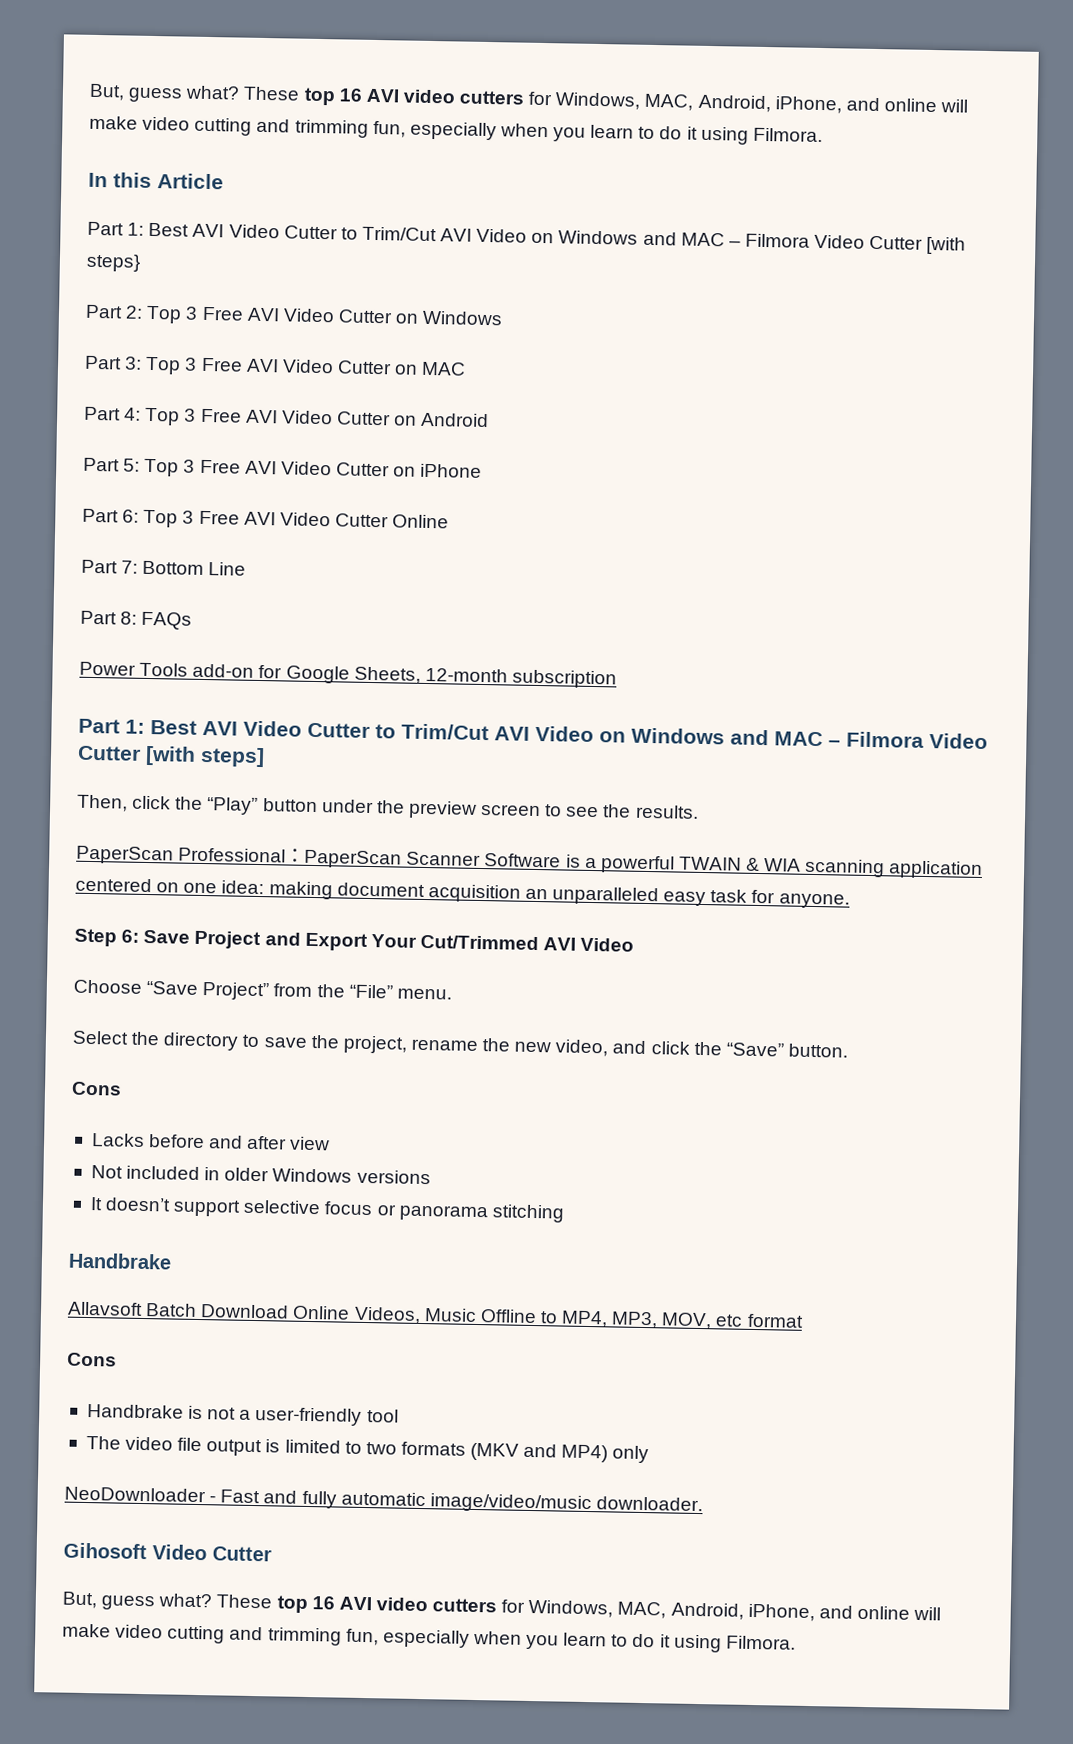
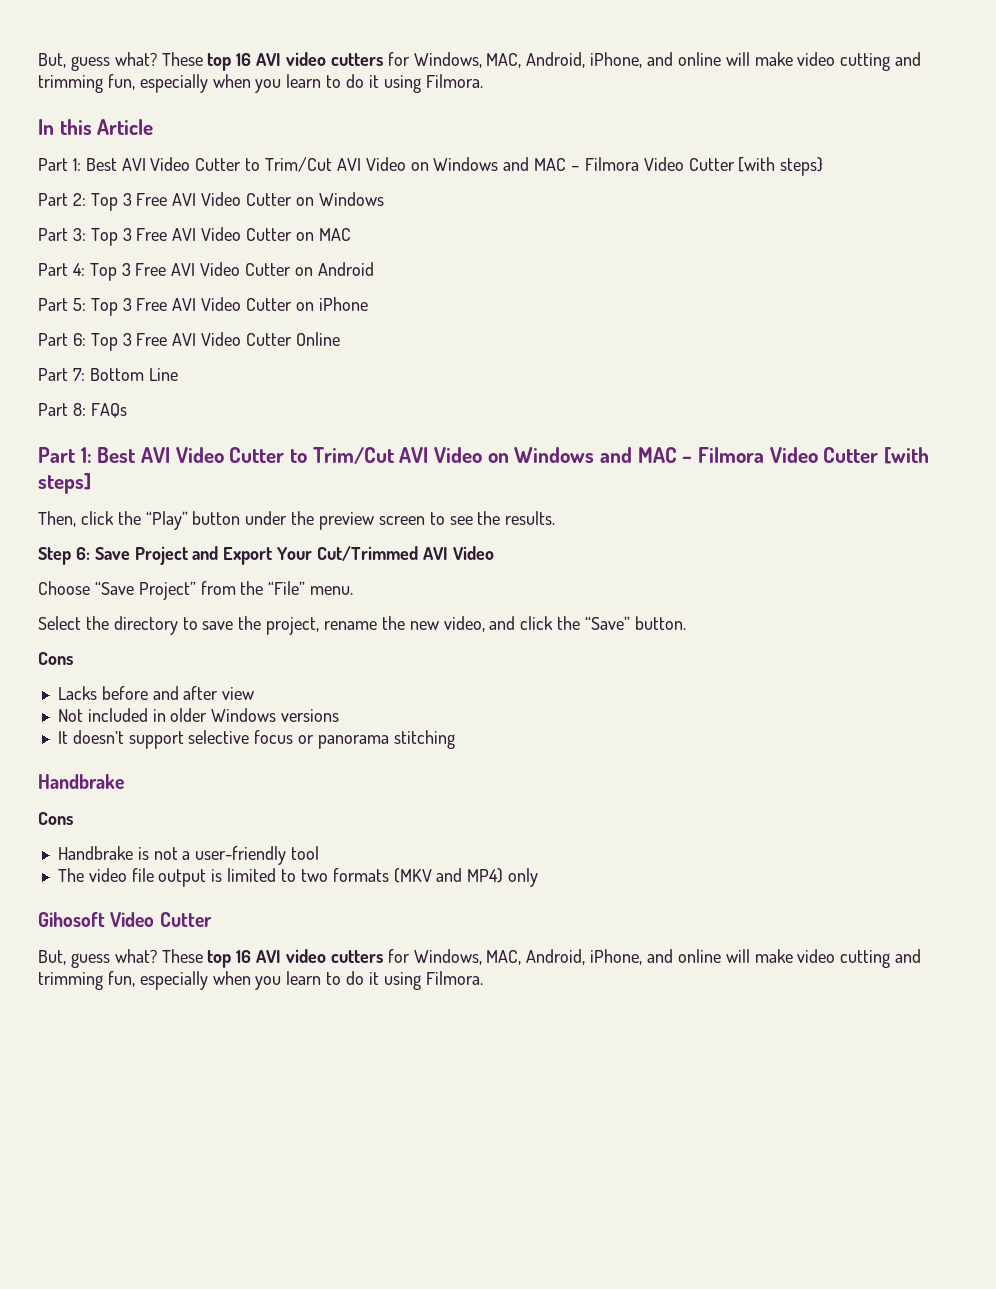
- Power Tools add-on for Google Sheets, 12-month subscription
- PaperScan Professional：PaperScan Scanner Software is a powerful TWAIN & WIA scanning application centered on one idea: making document acquisition an unparalleled easy task for anyone.
- Allavsoft Batch Download Online Videos, Music Offline to MP4, MP3, MOV, etc format
- NeoDownloader - Fast and fully automatic image/video/music downloader.

